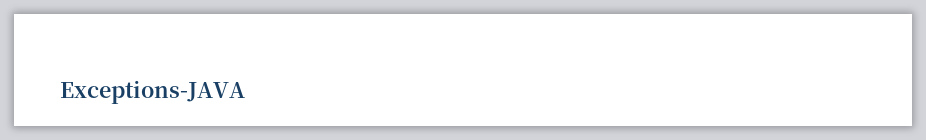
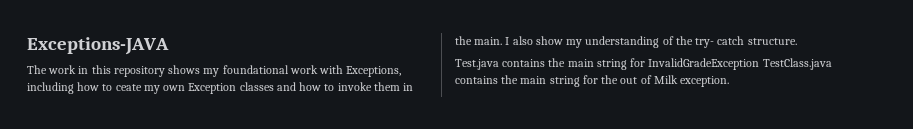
+ The work in this repository shows my foundational work with Exceptions, including how to ceate my own Exception classes and how to invoke them in the main. I also show my understanding of the try- catch structure.
+ Test.java contains the main string for InvalidGradeException TestClass.java contains the main string for the out of Milk exception.

